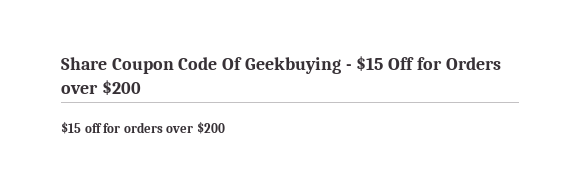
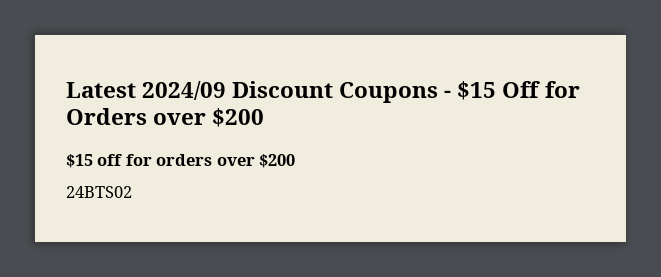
- Share Coupon Code Of Geekbuying - $15 Off for Orders over $200
+ Latest 2024/09 Discount Coupons - $15 Off for Orders over $200
+ 24BTS02

